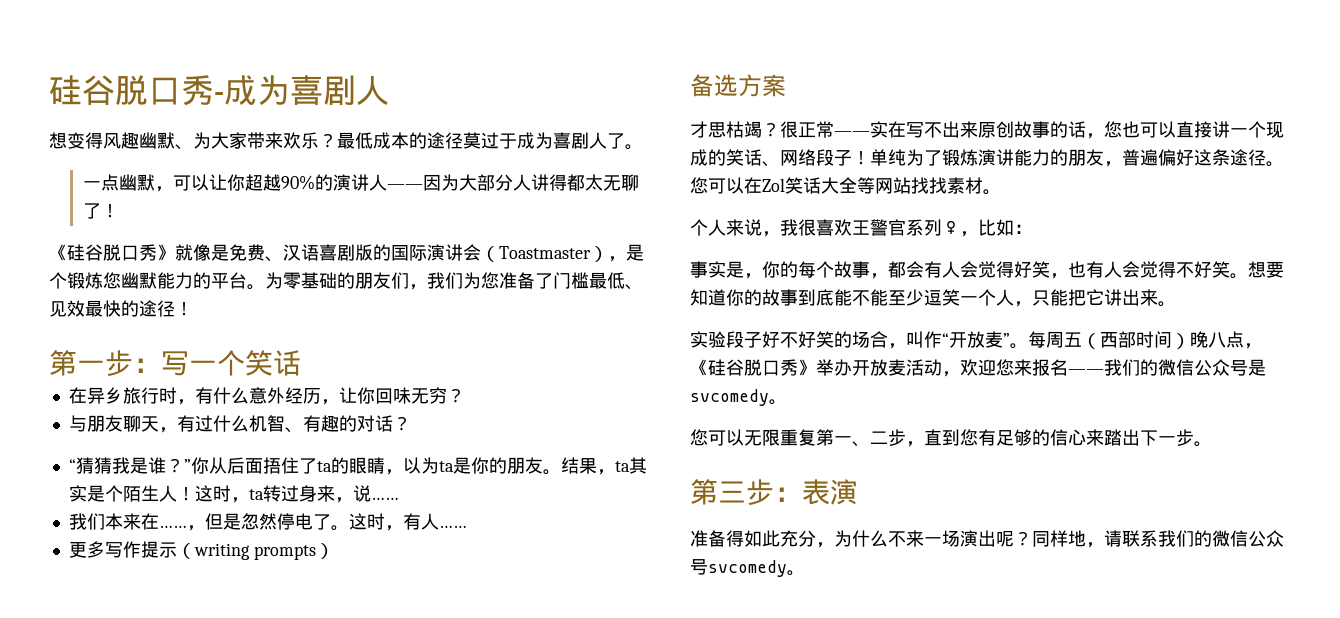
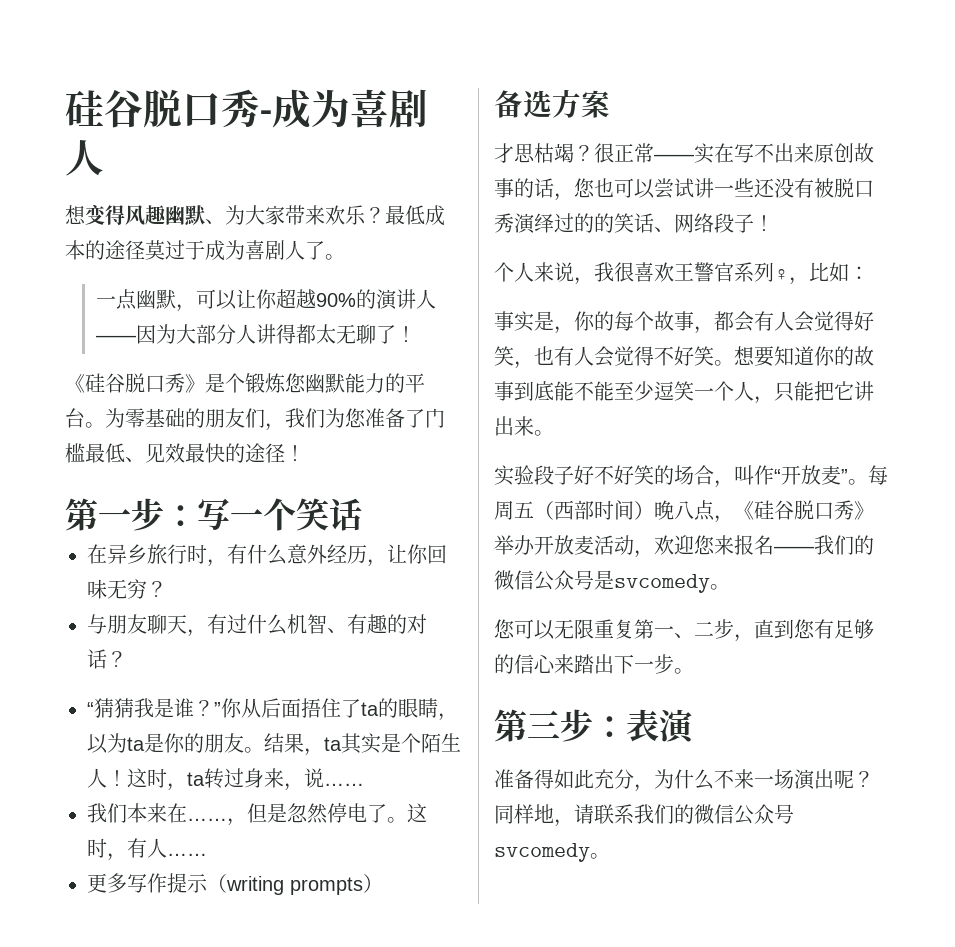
- 《硅谷脱口秀》就像是免费、汉语喜剧版的国际演讲会（Toastmaster），是个锻炼您幽默能力的平台。
+ 《硅谷脱口秀》是个锻炼您幽默能力的平台。
- 很正常——实在写不出来原创故事的话，您也可以直接讲一个现成的笑话、网络段子！单纯为了锻炼演讲能力的朋友，普遍偏好这条途径。您可以在Zol笑话大全等网站找找素材。
+ 很正常——实在写不出来原创故事的话，您也可以尝试讲一些还没有被脱口秀演绎过的的笑话、网络段子！

